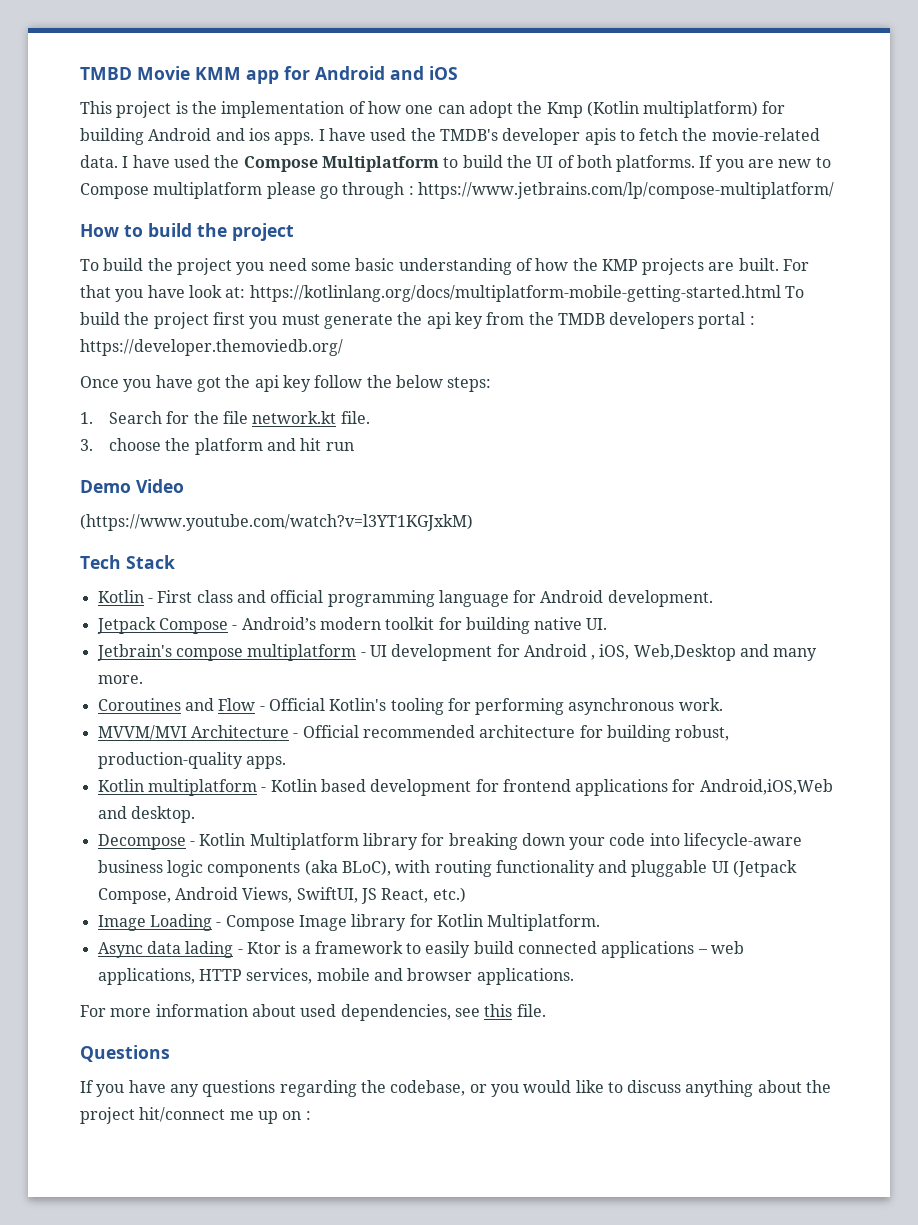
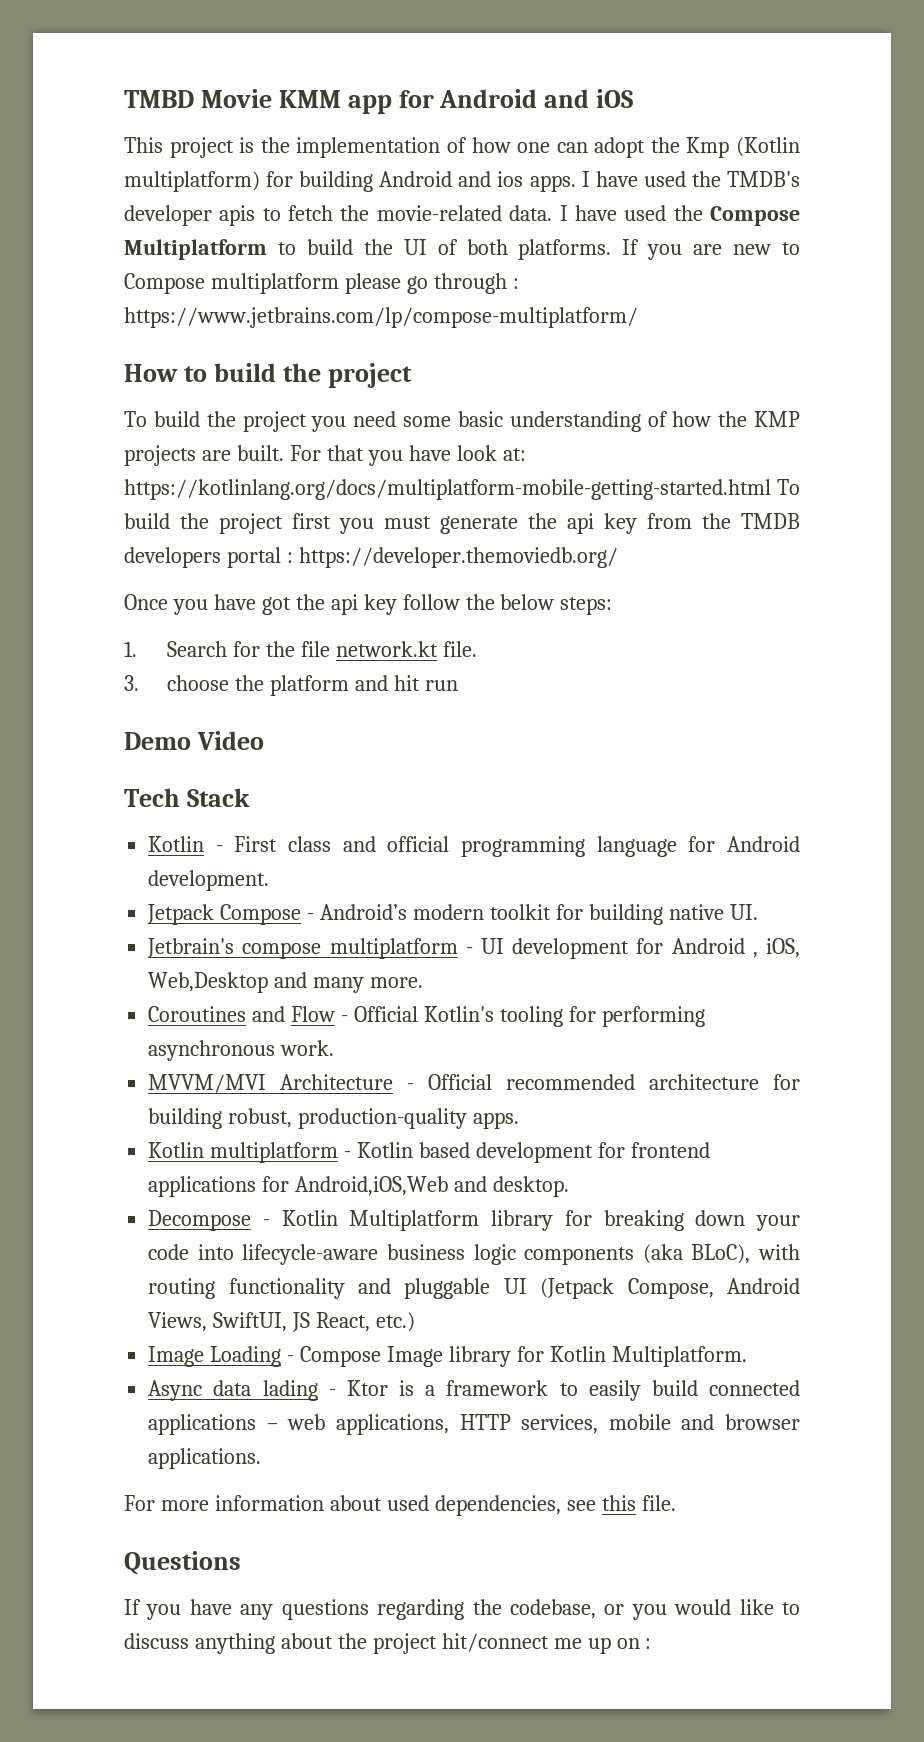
- (https://www.youtube.com/watch?v=l3YT1KGJxkM)

